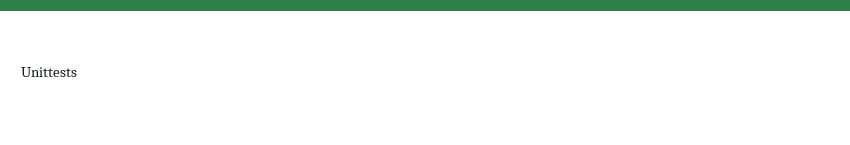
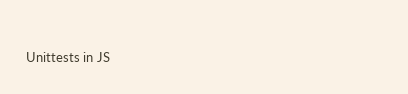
- Unittests
+ Unittests in JS

